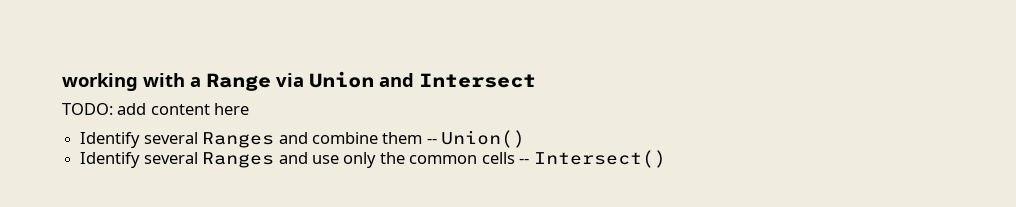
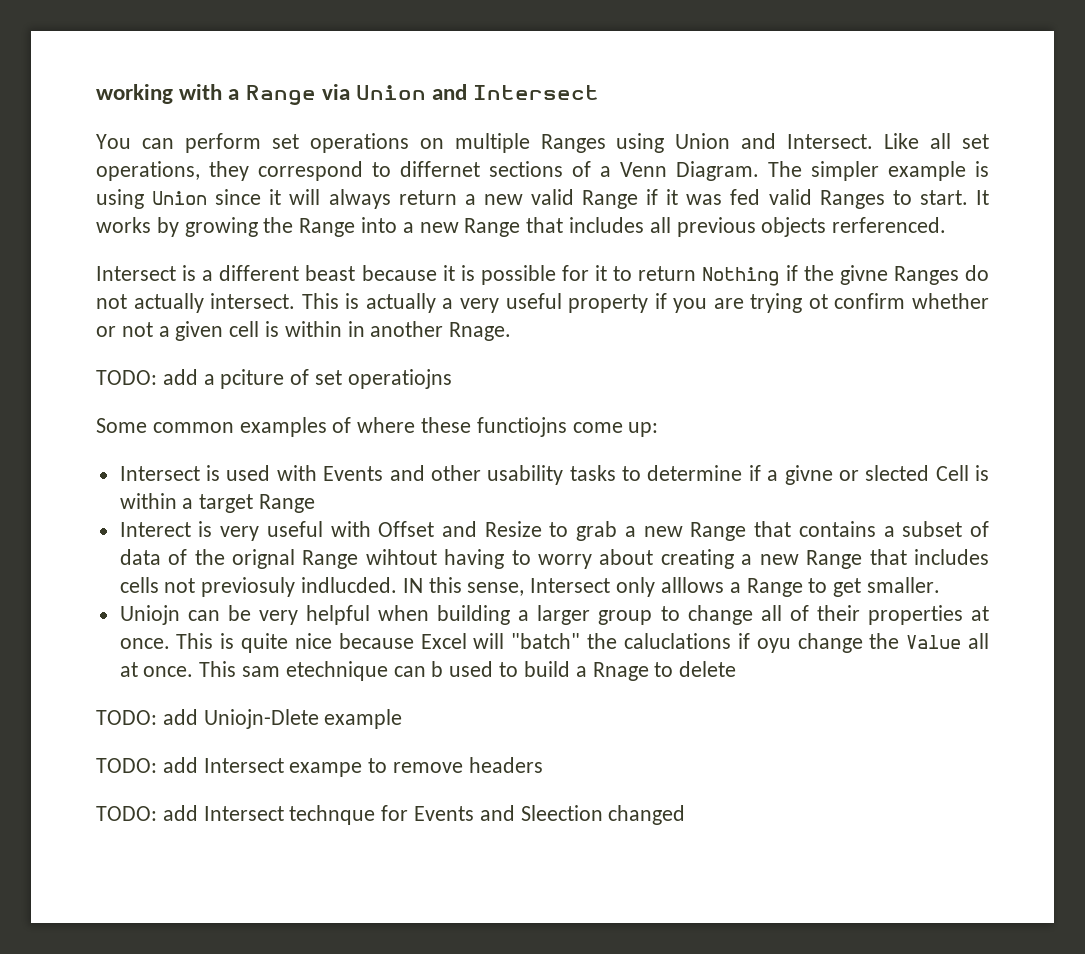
- TODO: add content here
- Identify several Ranges and combine them -- Union()
- Identify several Ranges and use only the common cells -- Intersect()
+ You can perform set operations on multiple Ranges using Union and Intersect. Like all set operations, they correspond to differnet sections of a Venn Diagram. The simpler example is using Union since it will always return a new valid Range if it was fed valid Ranges to start. It works by growing the Range into a new Range that includes all previous objects rerferenced.
+ Intersect is a different beast because it is possible for it to return Nothing if the givne Ranges do not actually intersect. This is actually a very useful property if you are trying ot confirm whether or not a given cell is within in another Rnage.
+ TODO: add a pciture of set operatiojns
+ Some common examples of where these functiojns come up:
+ Intersect is used with Events and other usability tasks to determine if a givne or slected Cell is within a target Range
+ Interect is very useful with Offset and Resize to grab a new Range that contains a subset of data of the orignal Range wihtout having to worry about creating a new Range that includes cells not previosuly indlucded. IN this sense, Intersect only alllows a Range to get smaller.
+ Uniojn can be very helpful when building a larger group to change all of their properties at once. This is quite nice because Excel will "batch" the caluclations if oyu change the Value all at once. This sam etechnique can b used to build a Rnage to delete
+ TODO: add Uniojn-Dlete example
+ TODO: add Intersect exampe to remove headers
+ TODO: add Intersect technque for Events and Sleection changed

